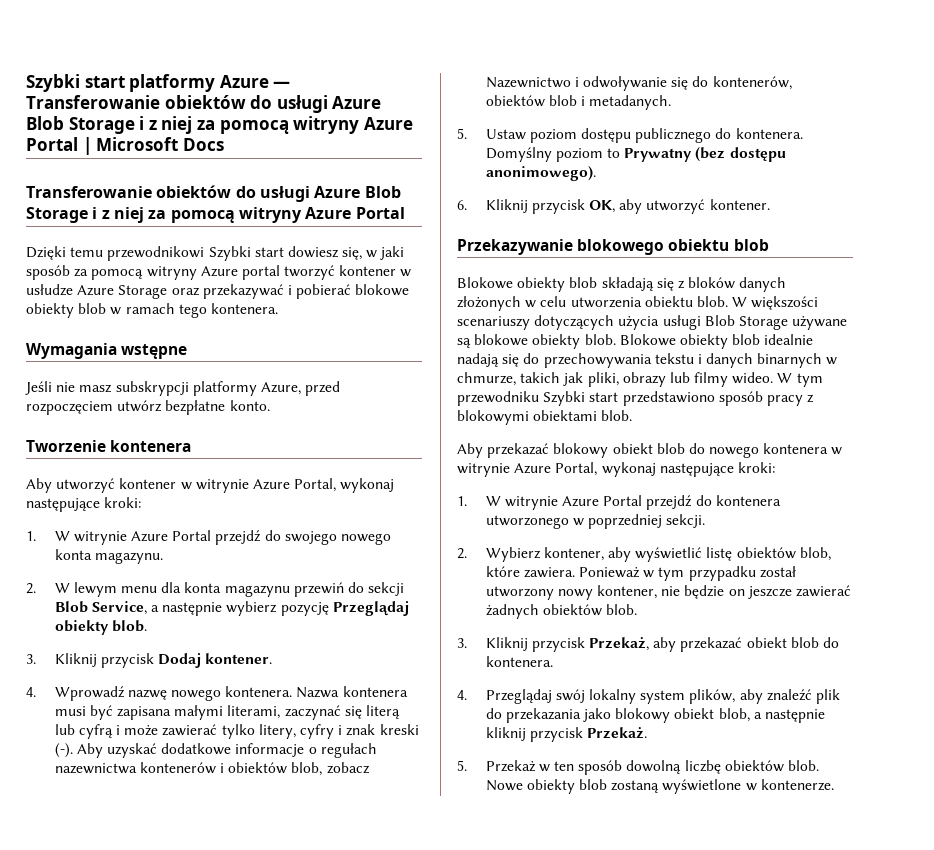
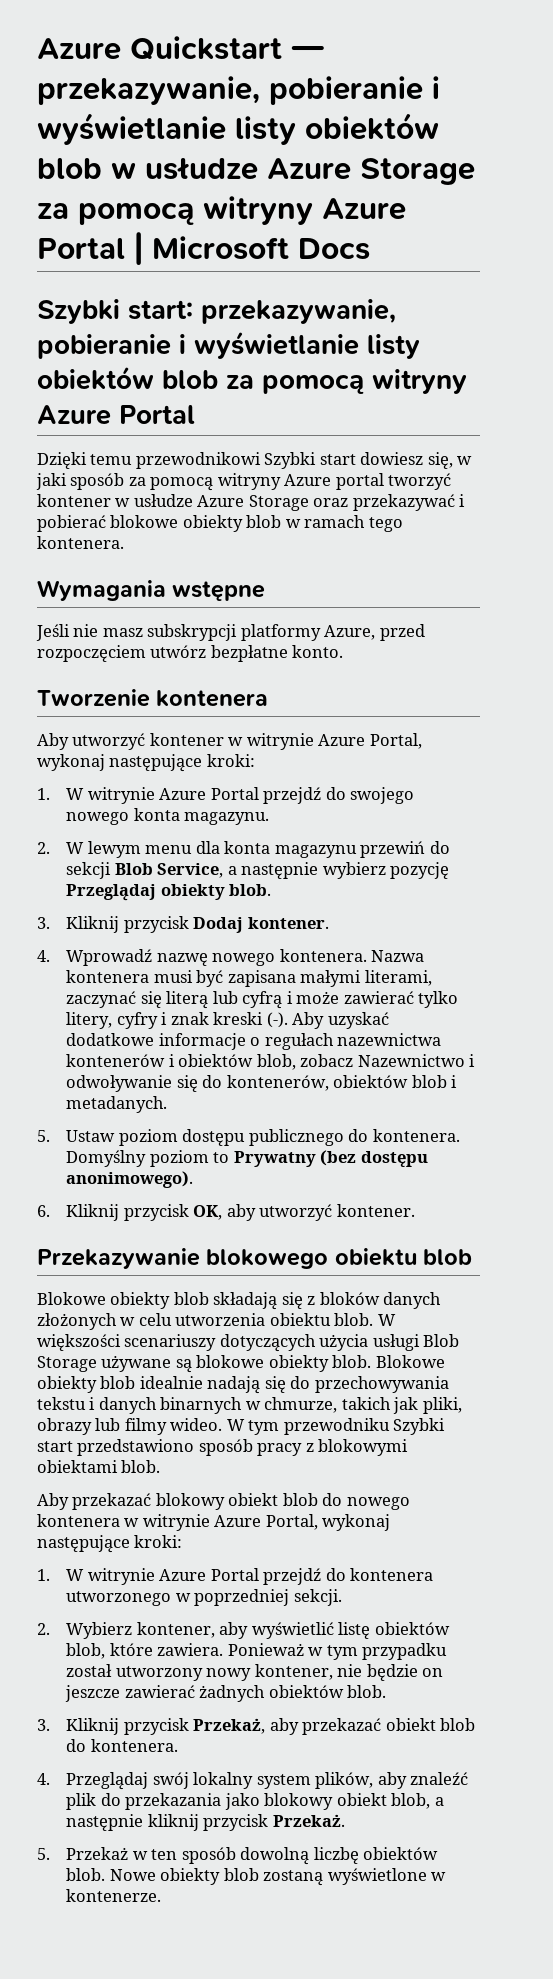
- Szybki start platformy Azure — Transferowanie obiektów do usługi Azure Blob Storage i z niej za pomocą witryny Azure Portal | Microsoft Docs
- Transferowanie obiektów do usługi Azure Blob Storage i z niej za pomocą witryny Azure Portal
+ Azure Quickstart — przekazywanie, pobieranie i wyświetlanie listy obiektów blob w usłudze Azure Storage za pomocą witryny Azure Portal | Microsoft Docs
+ Szybki start: przekazywanie, pobieranie i wyświetlanie listy obiektów blob za pomocą witryny Azure Portal

